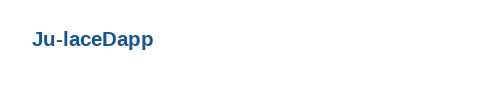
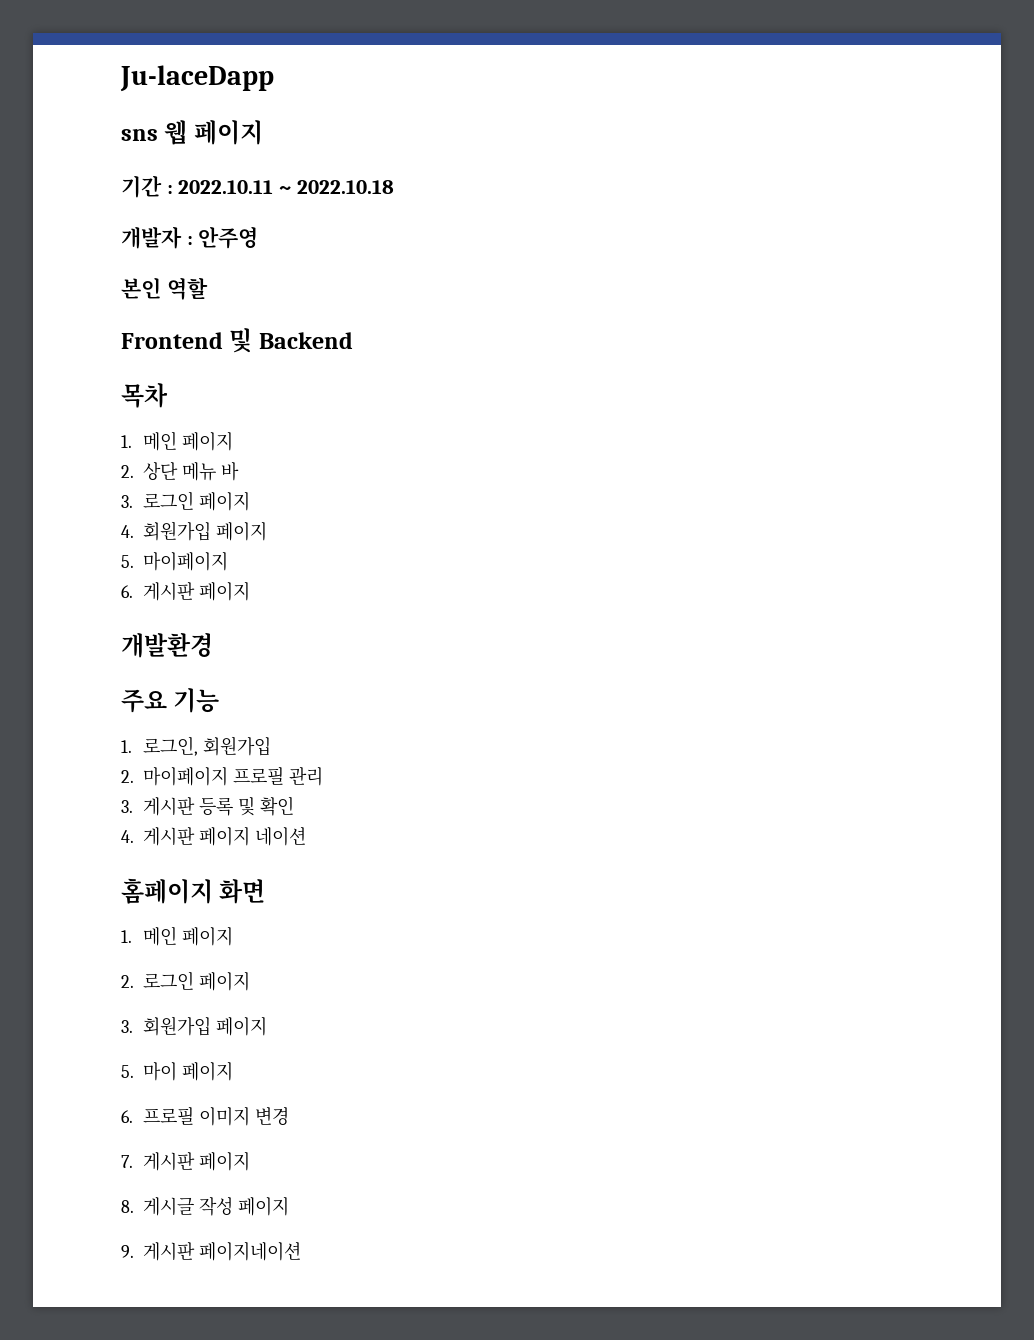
+ sns 웹 페이지
+ 기간 : 2022.10.11 ~ 2022.10.18
+ 개발자 : 안주영
+ 본인 역할
+ Frontend 및 Backend
+ 목차
+ 1. 메인 페이지
+ 2. 상단 메뉴 바
+ 3. 로그인 페이지
+ 4. 회원가입 페이지
+ 5. 마이페이지
+ 6. 게시판 페이지
+ 개발환경
+ 주요 기능
+ 1. 로그인, 회원가입
+ 2. 마이페이지 프로필 관리
+ 3. 게시판 등록 및 확인
+ 4. 게시판 페이지 네이션
+ 홈페이지 화면
+ 1. 메인 페이지
+ 2. 로그인 페이지
+ 3. 회원가입 페이지
+ 5. 마이 페이지
+ 6. 프로필 이미지 변경
+ 7. 게시판 페이지
+ 8. 게시글 작성 페이지
+ 9. 게시판 페이지네이션

